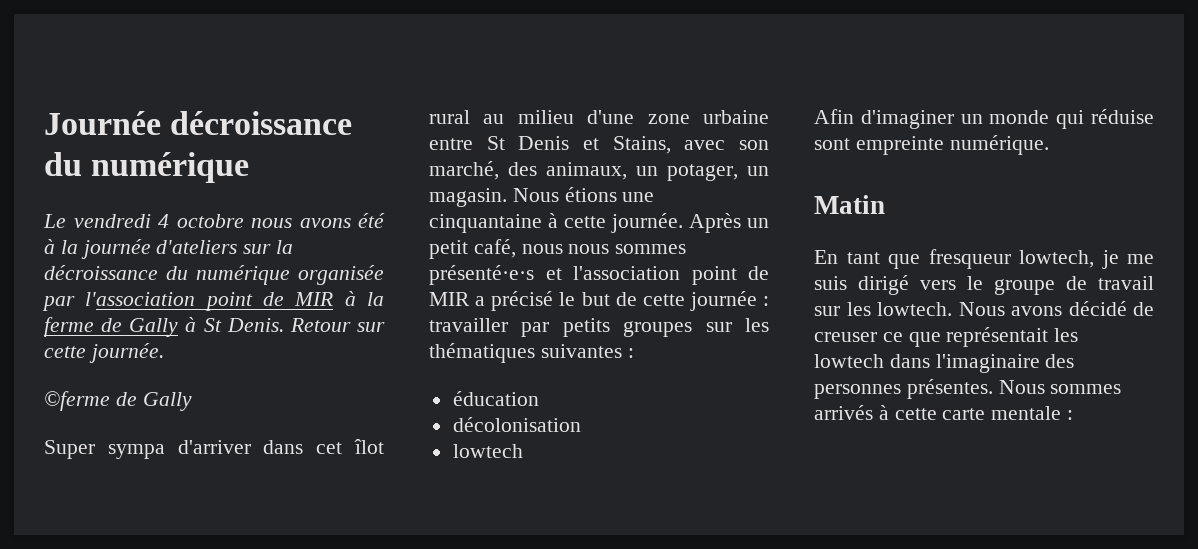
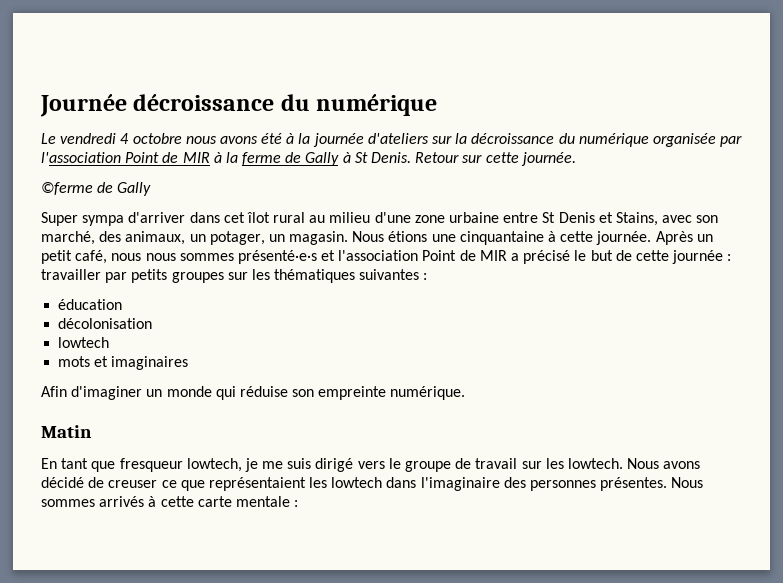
- Le vendredi 4 octobre nous avons été à la journée d'ateliers sur la décroissance du numérique organisée par l'association point de MIR à la ferme de Gally à St Denis.
+ Le vendredi 4 octobre nous avons été à la journée d'ateliers sur la décroissance du numérique organisée par l'association Point de MIR à la ferme de Gally à St Denis.
- Après un petit café, nous nous sommes présenté·e·s et l'association point de MIR a précisé le but de cette journée : travailler par petits groupes sur les thématiques suivantes :
+ Après un petit café, nous nous sommes présenté·e·s et l'association Point de MIR a précisé le but de cette journée : travailler par petits groupes sur les thématiques suivantes :
+ mots et imaginaires
- Afin d'imaginer un monde qui réduise sont empreinte numérique.
+ Afin d'imaginer un monde qui réduise son empreinte numérique.
- Nous avons décidé de creuser ce que représentait les lowtech dans l'imaginaire des personnes présentes.
+ Nous avons décidé de creuser ce que représentaient les lowtech dans l'imaginaire des personnes présentes.

